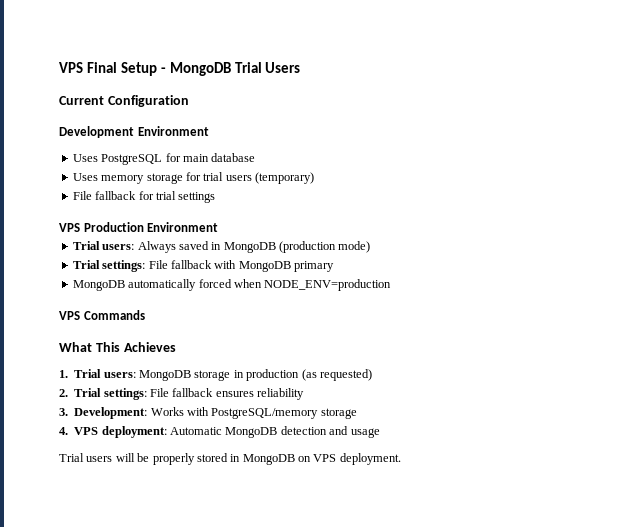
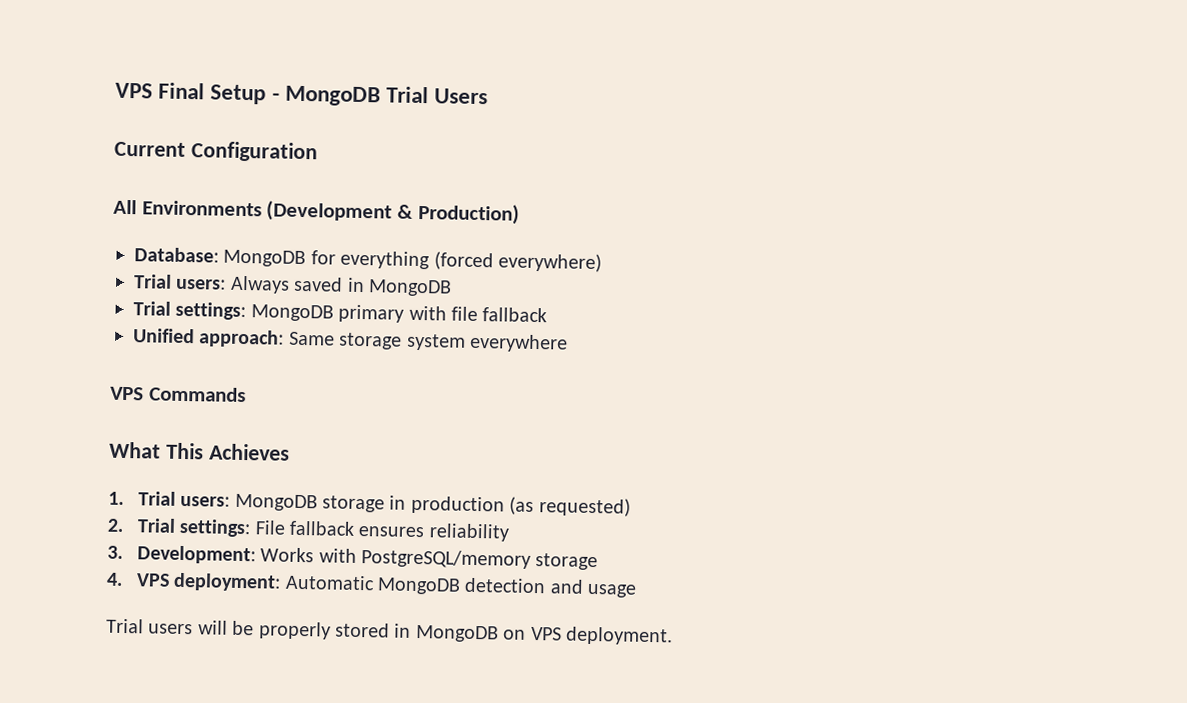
- Development Environment
- Uses PostgreSQL for main database
- Uses memory storage for trial users (temporary)
- File fallback for trial settings
- VPS Production Environment
+ All Environments (Development & Production)
+ Database: MongoDB for everything (forced everywhere)
- Trial users: Always saved in MongoDB (production mode)
- Trial settings: File fallback with MongoDB primary
- MongoDB automatically forced when NODE_ENV=production
+ Trial users: Always saved in MongoDB
+ Trial settings: MongoDB primary with file fallback
+ Unified approach: Same storage system everywhere

